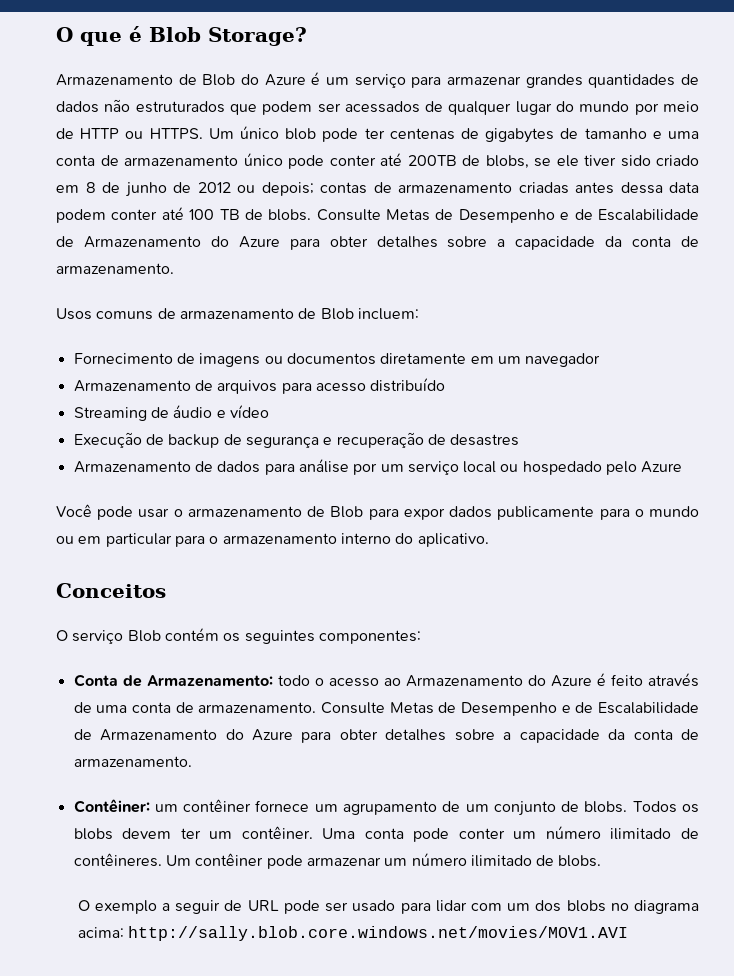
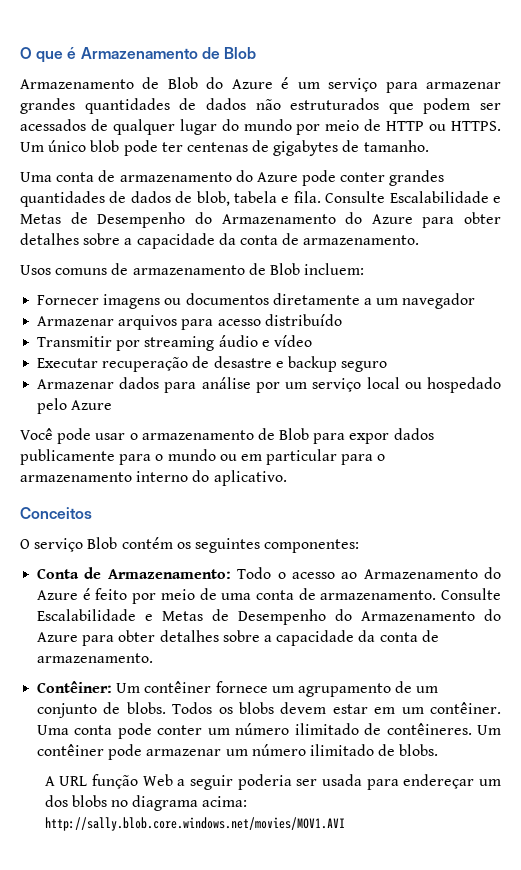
- O que é Blob Storage?
+ O que é Armazenamento de Blob
- Um único blob pode ter centenas de gigabytes de tamanho e uma conta de armazenamento único pode conter até 200TB de blobs, se ele tiver sido criado em 8 de junho de 2012 ou depois; contas de armazenamento criadas antes dessa data podem conter até 100 TB de blobs. Consulte Metas de Desempenho e de Escalabilidade de Armazenamento do Azure para obter detalhes sobre a capacidade da conta de armazenamento.
+ Um único blob pode ter centenas de gigabytes de tamanho.
+ Uma conta de armazenamento do Azure pode conter grandes quantidades de dados de blob, tabela e fila. Consulte Escalabilidade e Metas de Desempenho do Armazenamento do Azure para obter detalhes sobre a capacidade da conta de armazenamento.
- Fornecimento de imagens ou documentos diretamente em um navegador
+ Fornecer imagens ou documentos diretamente a um navegador
- Armazenamento de arquivos para acesso distribuído
+ Armazenar arquivos para acesso distribuído
- Streaming de áudio e vídeo
+ Transmitir por streaming áudio e vídeo
- Execução de backup de segurança e recuperação de desastres
- Armazenamento de dados para análise por um serviço local ou hospedado pelo Azure
+ Executar recuperação de desastre e backup seguro
+ Armazenar dados para análise por um serviço local ou hospedado pelo Azure
- Conta de Armazenamento: todo o acesso ao Armazenamento do Azure é feito através de uma conta de armazenamento. Consulte Metas de Desempenho e de Escalabilidade de Armazenamento do Azure para obter detalhes sobre a capacidade da conta de armazenamento.
+ Conta de Armazenamento: Todo o acesso ao Armazenamento do Azure é feito por meio de uma conta de armazenamento. Consulte Escalabilidade e Metas de Desempenho do Armazenamento do Azure para obter detalhes sobre a capacidade da conta de armazenamento.
- Contêiner: um contêiner fornece um agrupamento de um conjunto de blobs.
+ Contêiner: Um contêiner fornece um agrupamento de um conjunto de blobs.
- Todos os blobs devem ter um contêiner.
+ Todos os blobs devem estar em um contêiner.
- O exemplo a seguir de URL pode ser usado para lidar com um dos blobs no diagrama acima: http://sally.blob.core.windows.net/movies/MOV1.AVI
+ A URL função Web a seguir poderia ser usada para endereçar um dos blobs no diagrama acima: http://sally.blob.core.windows.net/movies/MOV1.AVI

